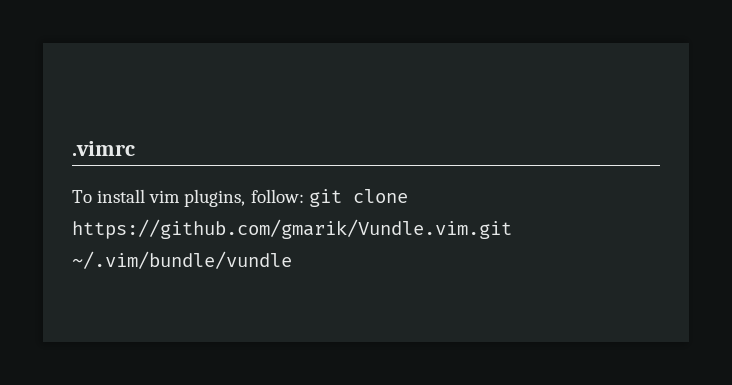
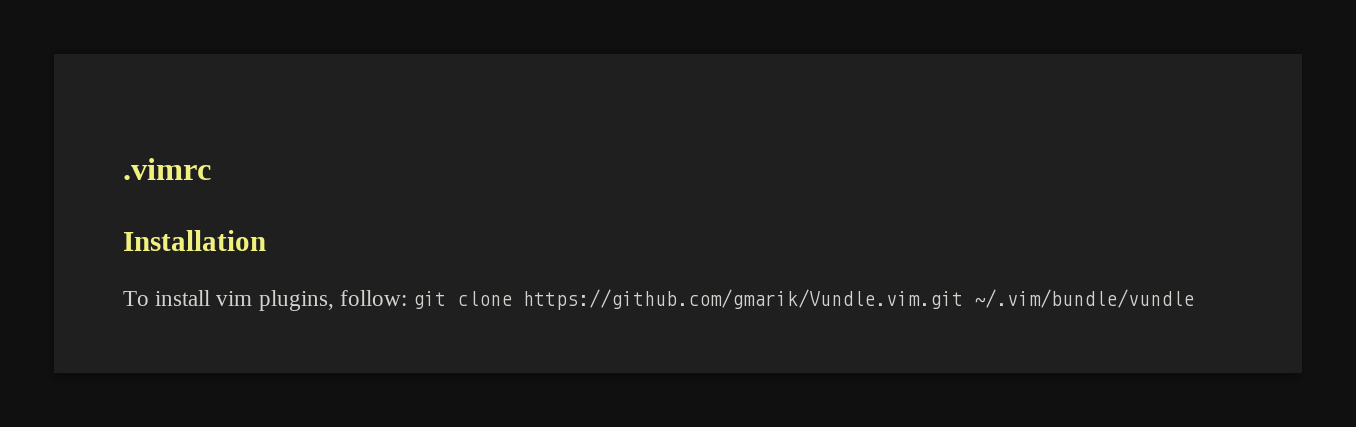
+ Installation

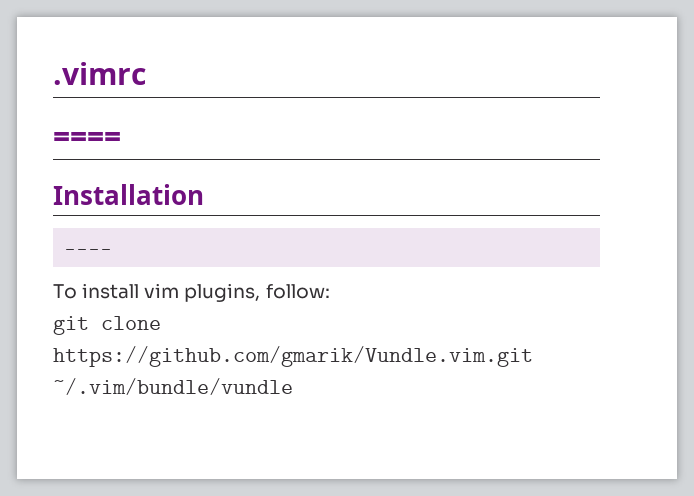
+ ====
+ ----
- To install vim plugins, follow: git clone https://github.com/gmarik/Vundle.vim.git ~/.vim/bundle/vundle
+ To install vim plugins, follow:
+ git clone https://github.com/gmarik/Vundle.vim.git ~/.vim/bundle/vundle

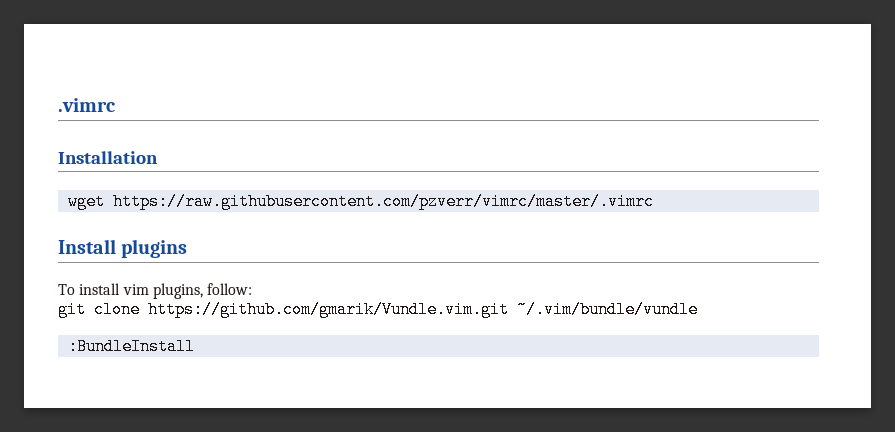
- ====
- ----
+ wget https://raw.githubusercontent.com/pzverr/vimrc/master/.vimrc
+ Install plugins
+ :BundleInstall

